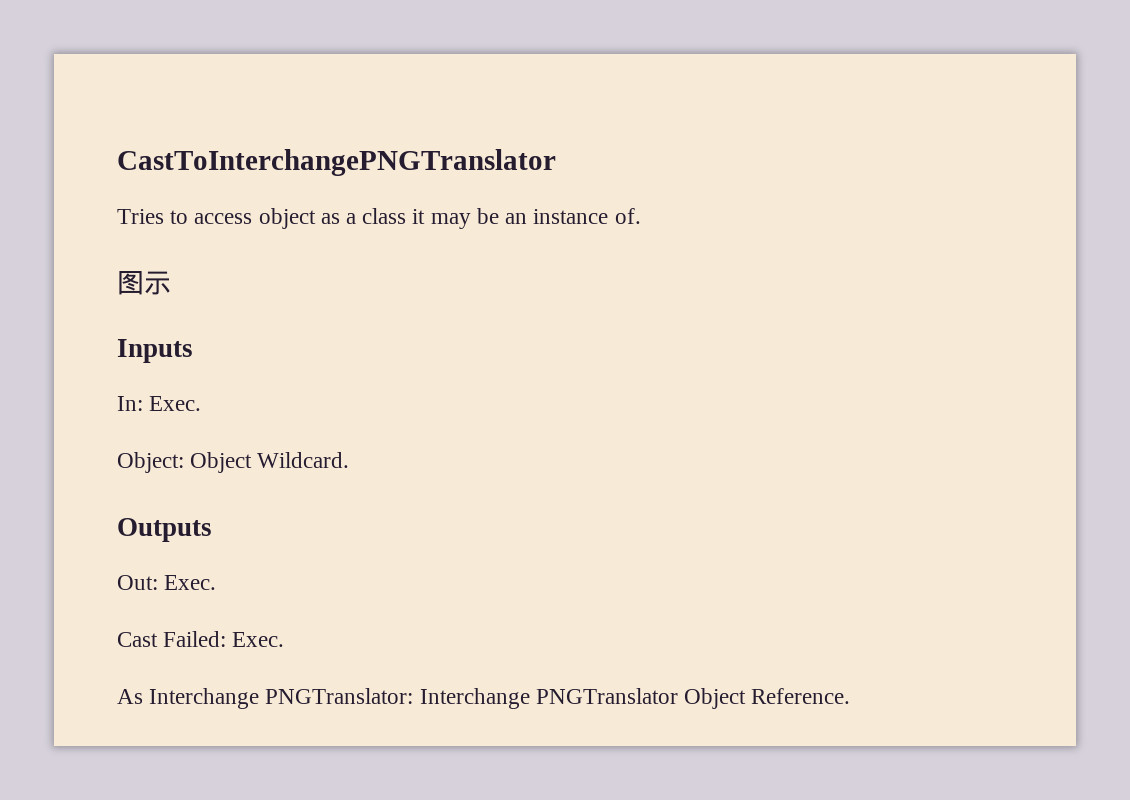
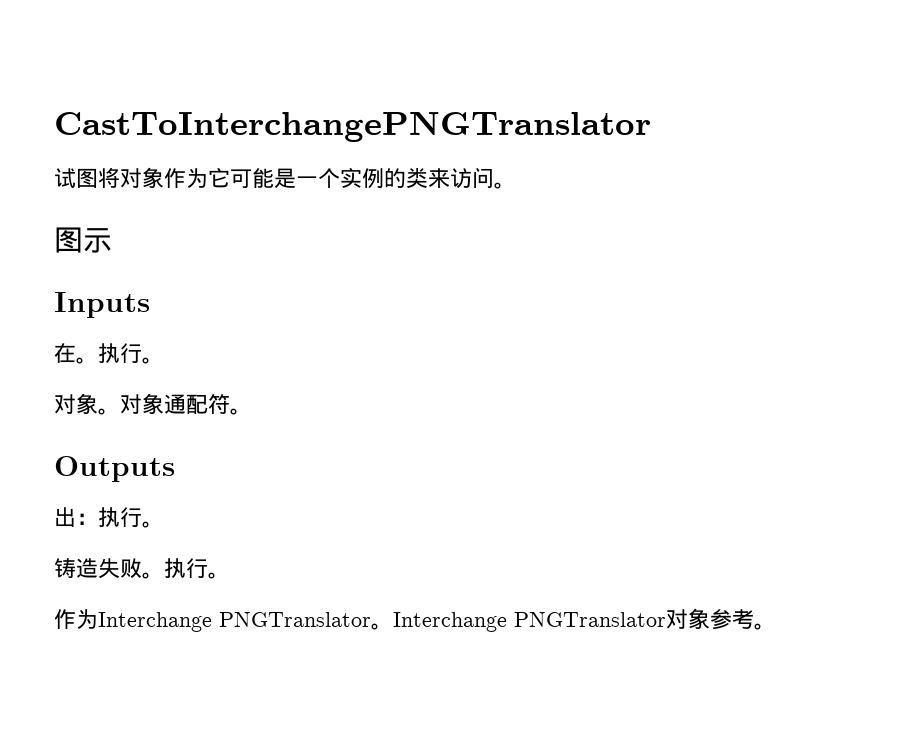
- Tries to access object as a class it may be an instance of.
+ 试图将对象作为它可能是一个实例的类来访问。
  图示
  Inputs
- In: Exec.
- Object: Object Wildcard.
+ 在。执行。
+ 对象。对象通配符。
  Outputs
- Out: Exec.
- Cast Failed: Exec.
- As Interchange PNGTranslator: Interchange PNGTranslator Object Reference.
+ 出：执行。
+ 铸造失败。执行。
+ 作为Interchange PNGTranslator。Interchange PNGTranslator对象参考。

